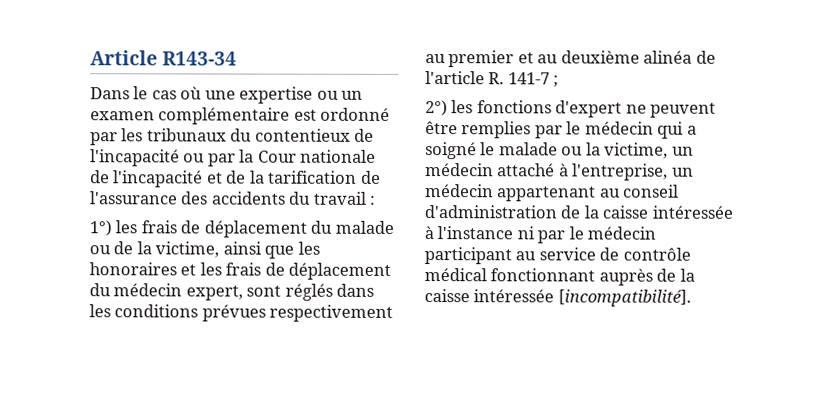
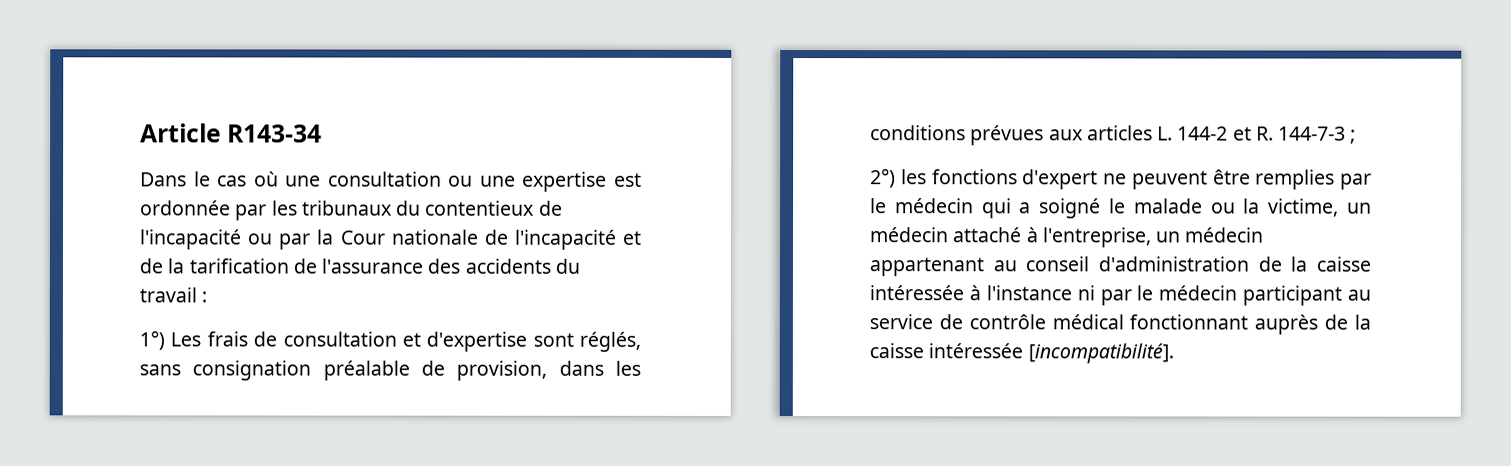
- Dans le cas où une expertise ou un examen complémentaire est ordonné par les tribunaux du contentieux de l'incapacité ou par la Cour nationale de l'incapacité et de la tarification de l'assurance des accidents du travail :
+ Dans le cas où une consultation ou une expertise est ordonnée par les tribunaux du contentieux de l'incapacité ou par la Cour nationale de l'incapacité et de la tarification de l'assurance des accidents du travail :
- 1°) les frais de déplacement du malade ou de la victime, ainsi que les honoraires et les frais de déplacement du médecin expert, sont réglés dans les conditions prévues respectivement au premier et au deuxième alinéa de l'article R. 141-7 ;
+ 1°) Les frais de consultation et d'expertise sont réglés, sans consignation préalable de provision, dans les conditions prévues aux articles L. 144-2 et R. 144-7-3 ;

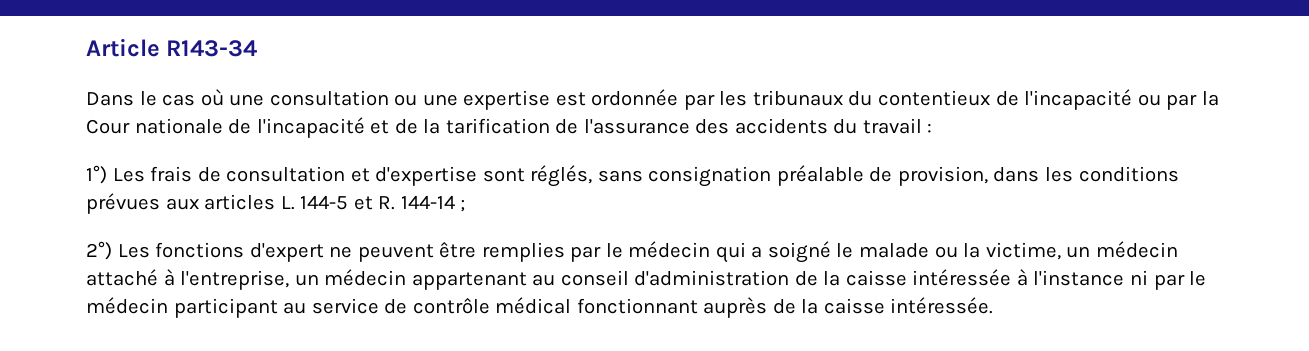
- 1°) Les frais de consultation et d'expertise sont réglés, sans consignation préalable de provision, dans les conditions prévues aux articles L. 144-2 et R. 144-7-3 ;
+ 1°) Les frais de consultation et d'expertise sont réglés, sans consignation préalable de provision, dans les conditions prévues aux articles L. 144-5 et R. 144-14 ;
- 2°) les fonctions d'expert ne peuvent être remplies par le médecin qui a soigné le malade ou la victime, un médecin attaché à l'entreprise, un médecin appartenant au conseil d'administration de la caisse intéressée à l'instance ni par le médecin participant au service de contrôle médical fonctionnant auprès de la caisse intéressée [incompatibilité].
+ 2°) Les fonctions d'expert ne peuvent être remplies par le médecin qui a soigné le malade ou la victime, un médecin attaché à l'entreprise, un médecin appartenant au conseil d'administration de la caisse intéressée à l'instance ni par le médecin participant au service de contrôle médical fonctionnant auprès de la caisse intéressée.

